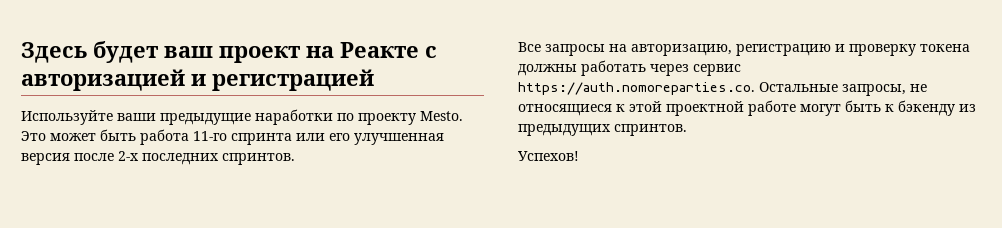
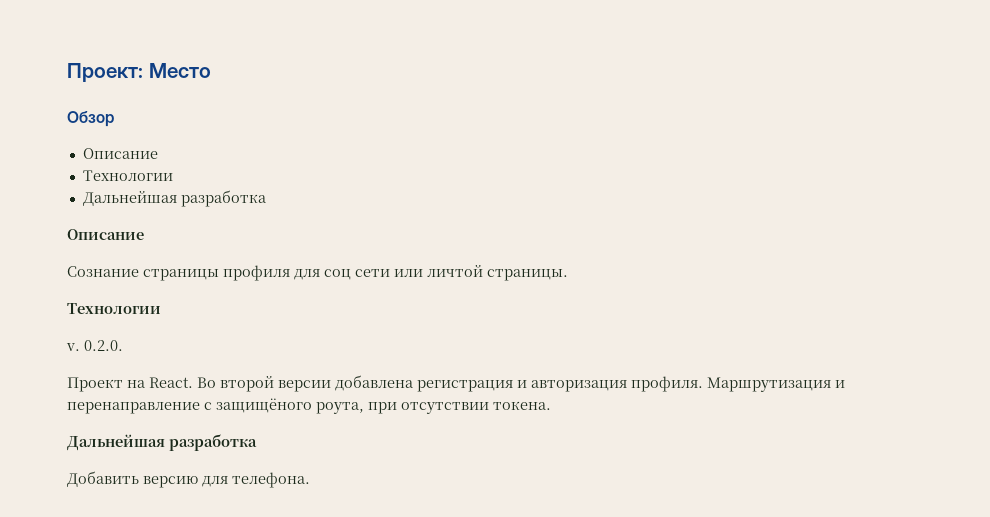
- Здесь будет ваш проект на Реакте с авторизацией и регистрацией
- Используйте ваши предыдущие наработки по проекту Mesto. Это может быть работа 11-го спринта или его улучшенная версия после 2-х последних спринтов.
- Все запросы на авторизацию, регистрацию и проверку токена должны работать через сервис https://auth.nomoreparties.co. Остальные запросы, не относящиеся к этой проектной работе могут быть к бэкенду из предыдущих спринтов.
- Успехов!
+ Проект: Место
+ Обзор
+ Описание
+ Технологии
+ Дальнейшая разработка
+ Описание
+ Сознание страницы профиля для соц сети или личтой страницы.
+ Технологии
+ v. 0.2.0.
+ Проект на React. Во второй версии добавлена регистрация и авторизация профиля. Маршрутизация и перенаправление с защищёного роута, при отсутствии токена.
+ Дальнейшая разработка
+ Добавить версию для телефона.

